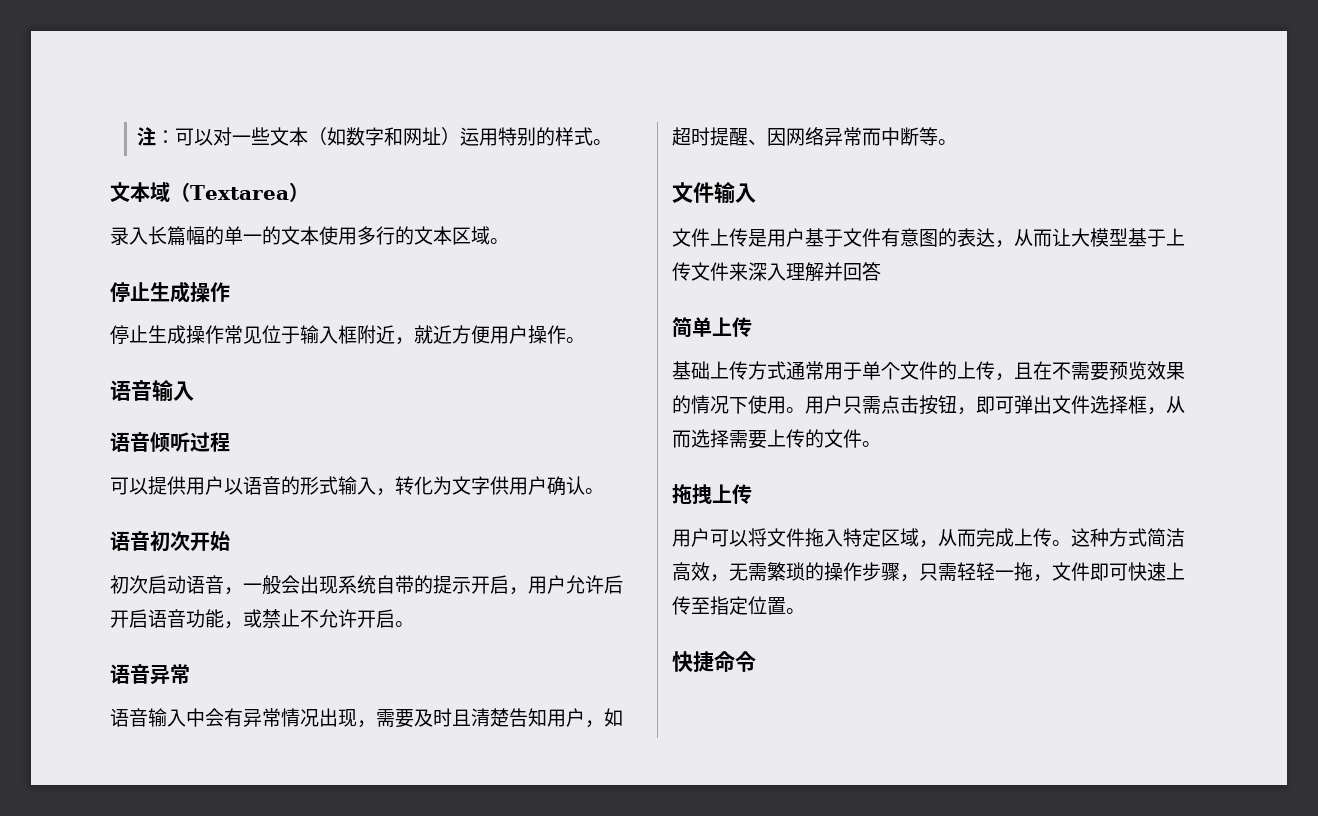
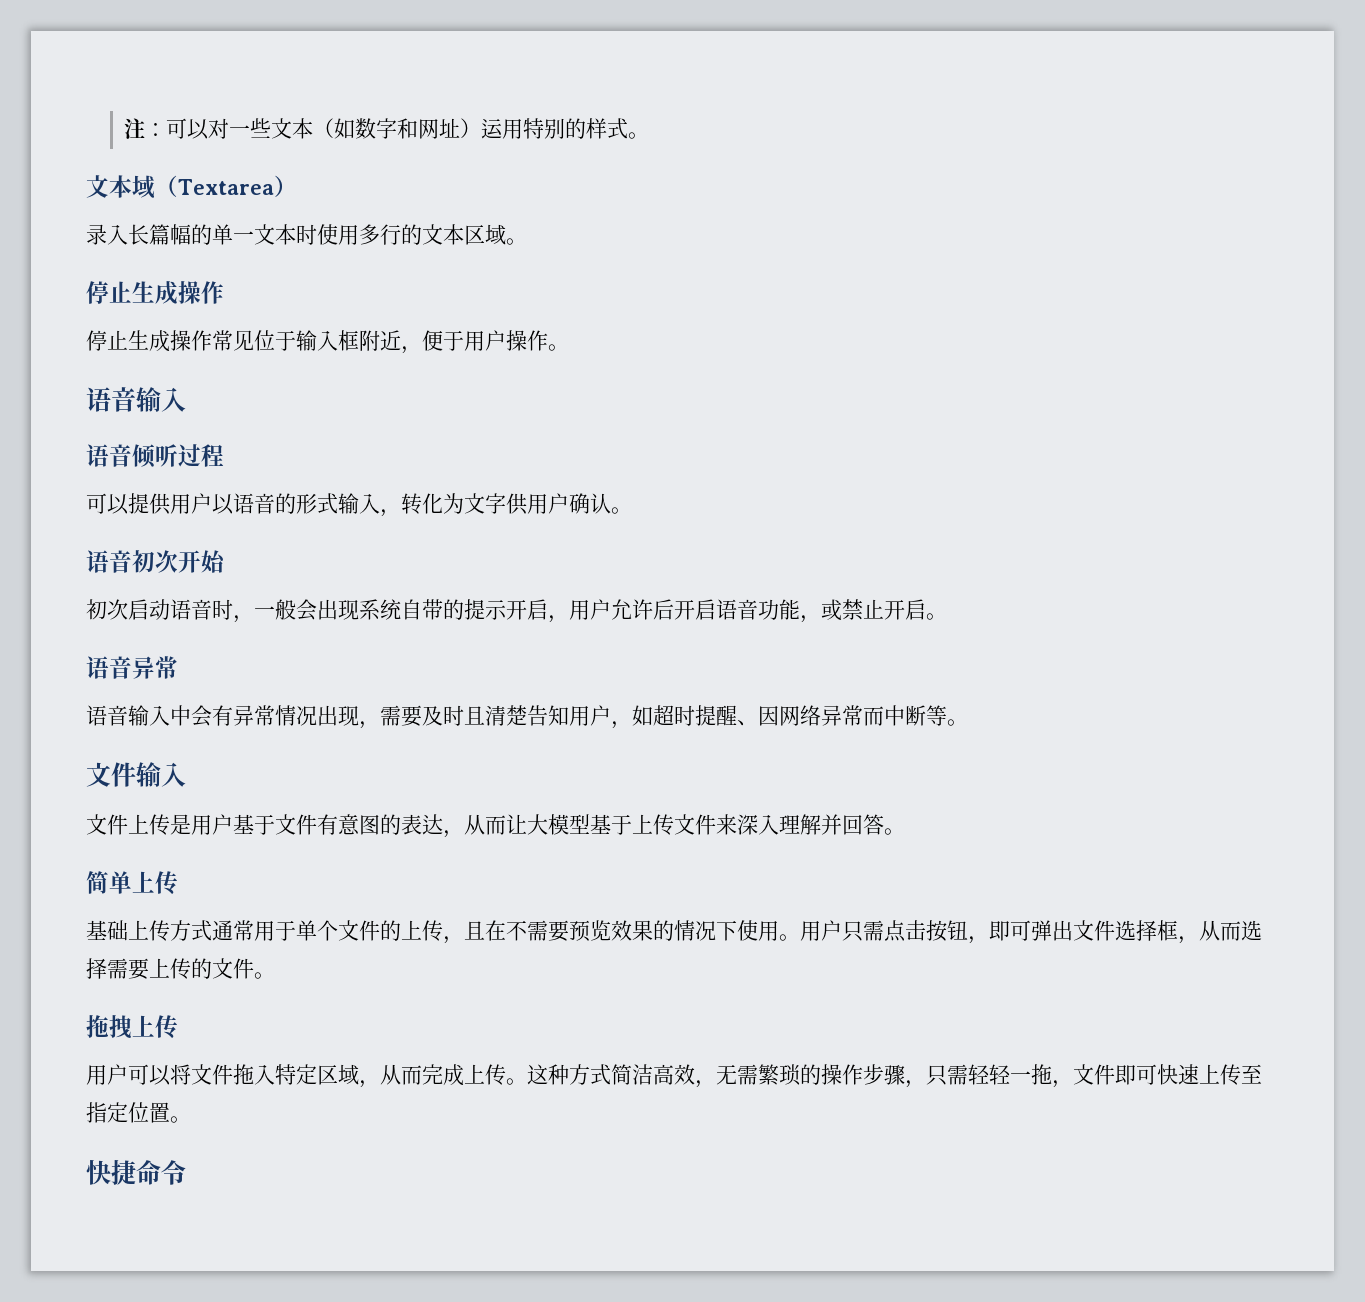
- 录入长篇幅的单一的文本使用多行的文本区域。
+ 录入长篇幅的单一文本时使用多行的文本区域。
- 停止生成操作常见位于输入框附近，就近方便用户操作。
+ 停止生成操作常见位于输入框附近，便于用户操作。
- 初次启动语音，一般会出现系统自带的提示开启，用户允许后开启语音功能，或禁止不允许开启。
+ 初次启动语音时，一般会出现系统自带的提示开启，用户允许后开启语音功能，或禁止开启。
- 文件上传是用户基于文件有意图的表达，从而让大模型基于上传文件来深入理解并回答
+ 文件上传是用户基于文件有意图的表达，从而让大模型基于上传文件来深入理解并回答。

